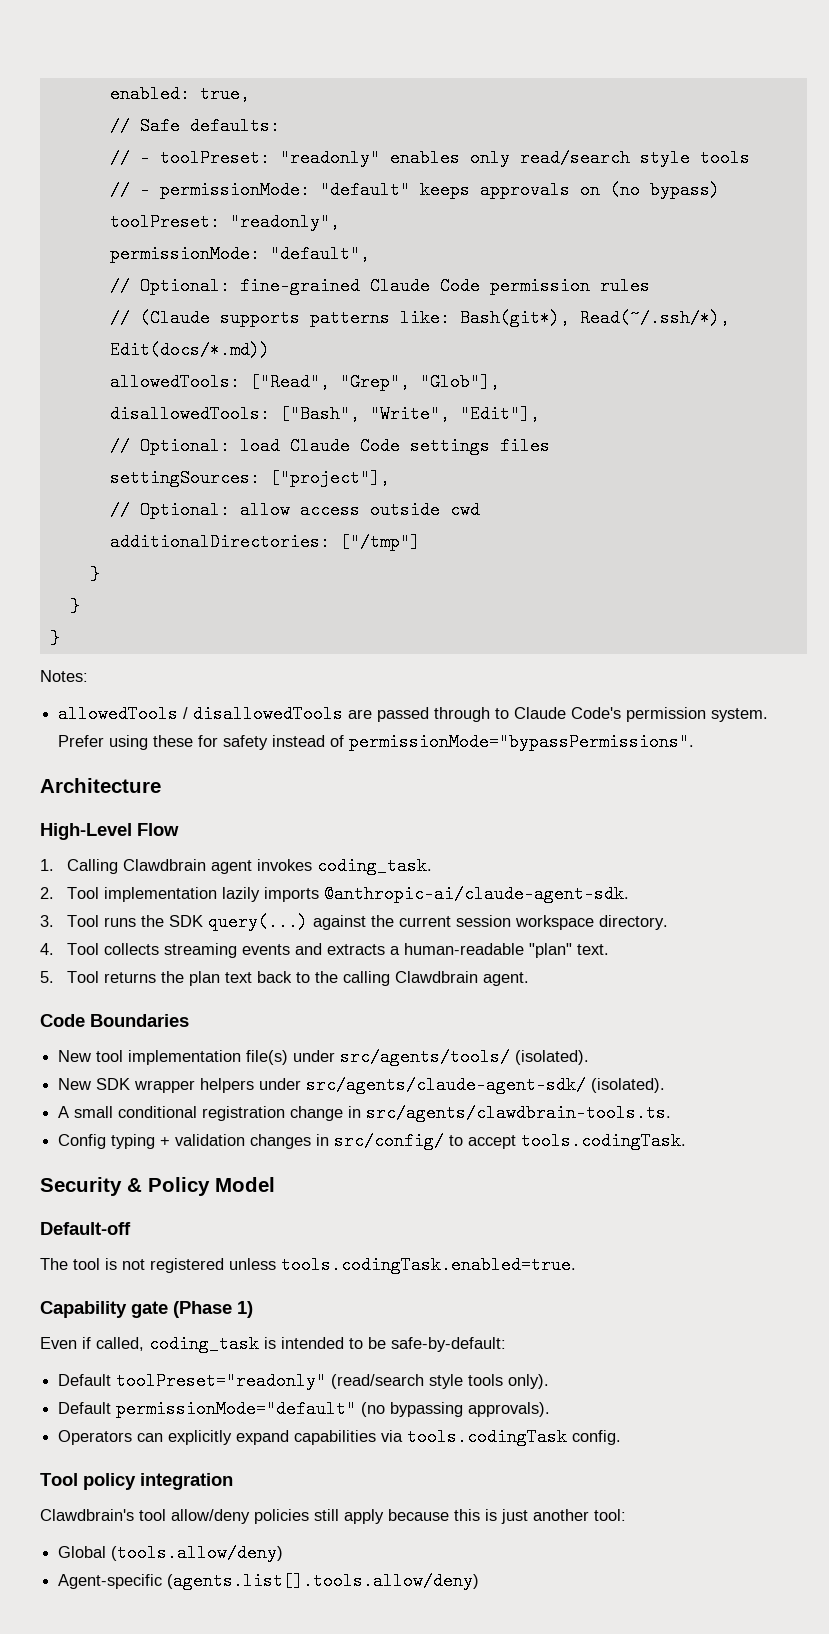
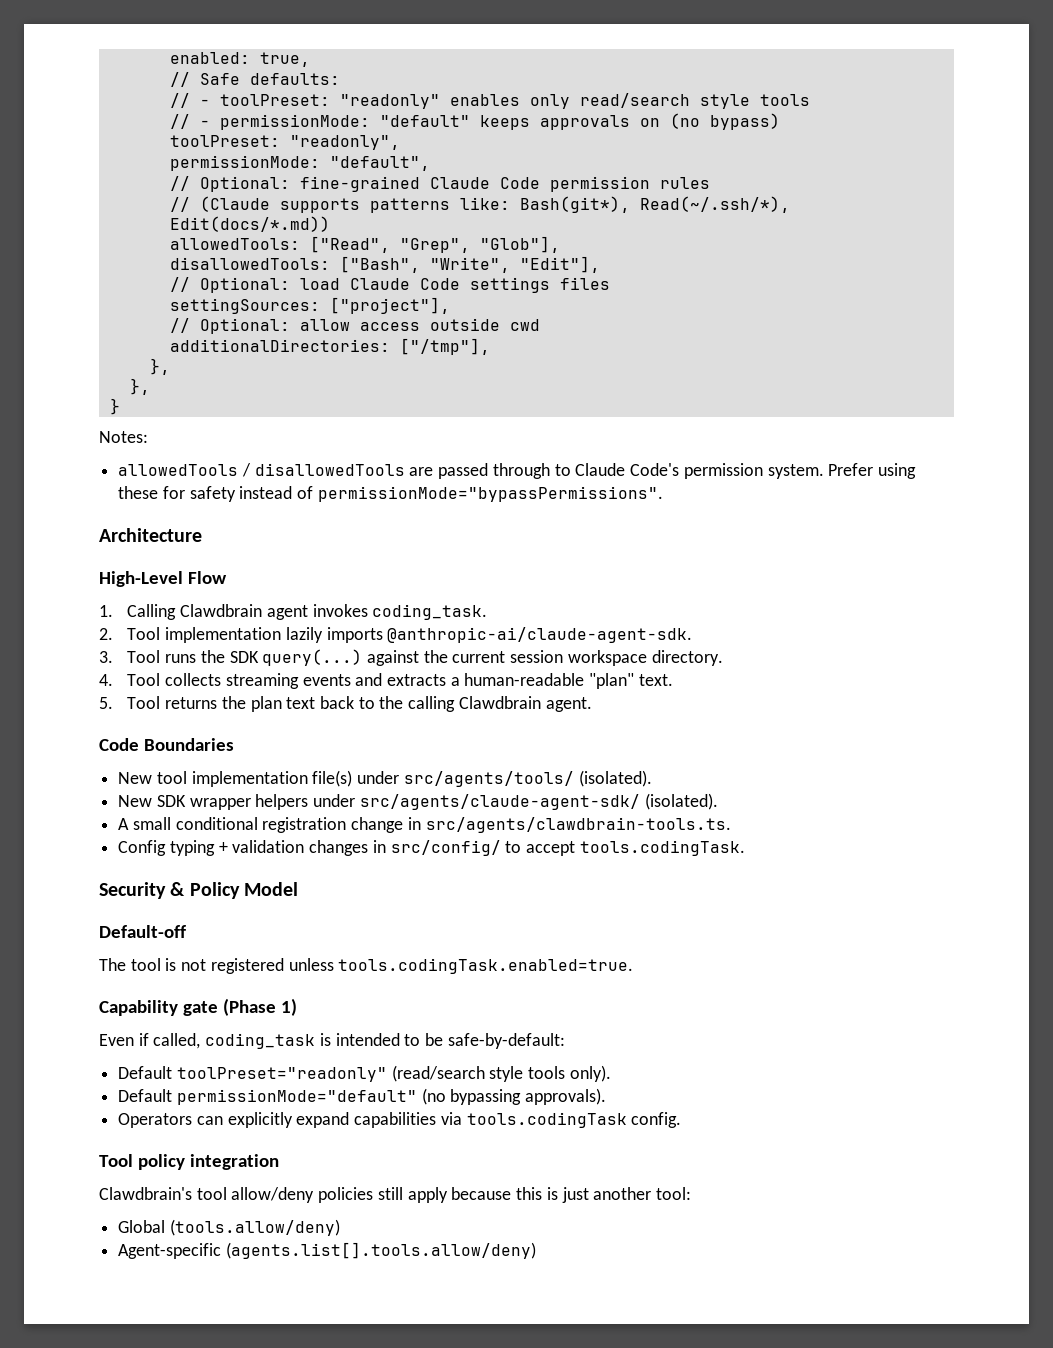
- additionalDirectories: ["/tmp"]
- }
- }
+ additionalDirectories: ["/tmp"],
+ },
+ },

